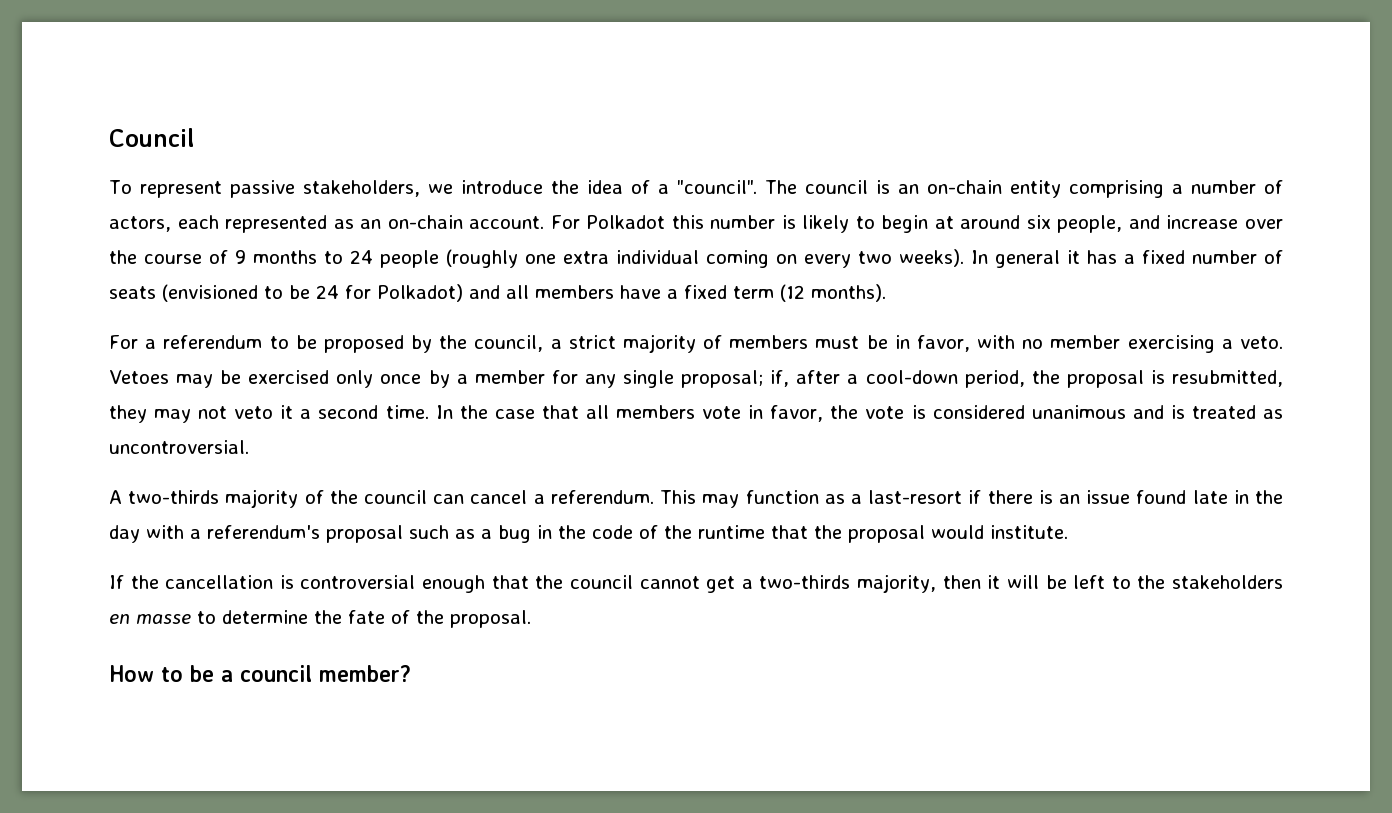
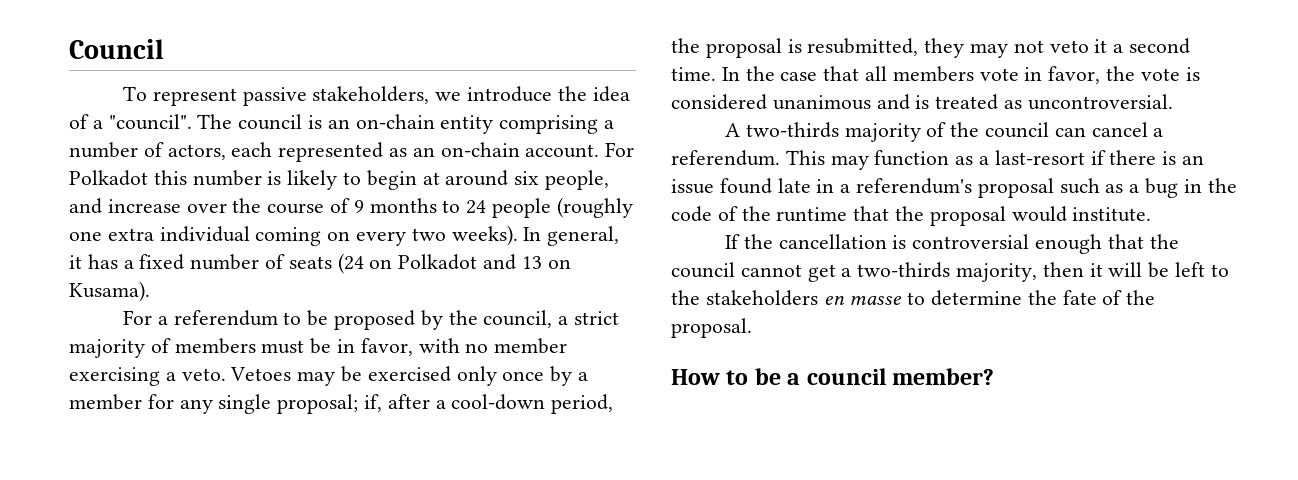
- In general it has a fixed number of seats (envisioned to be 24 for Polkadot) and all members have a fixed term (12 months).
+ In general, it has a fixed number of seats (24 on Polkadot and 13 on Kusama).
- This may function as a last-resort if there is an issue found late in the day with a referendum's proposal such as a bug in the code of the runtime that the proposal would institute.
+ This may function as a last-resort if there is an issue found late in a referendum's proposal such as a bug in the code of the runtime that the proposal would institute.

